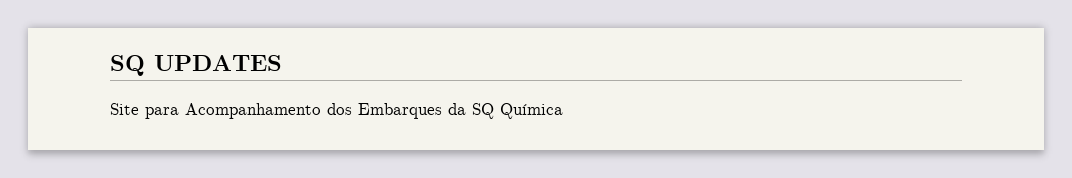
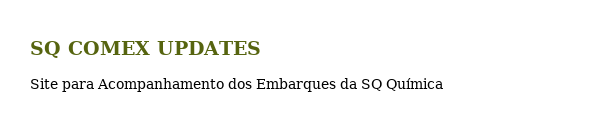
- SQ UPDATES
+ SQ COMEX UPDATES

